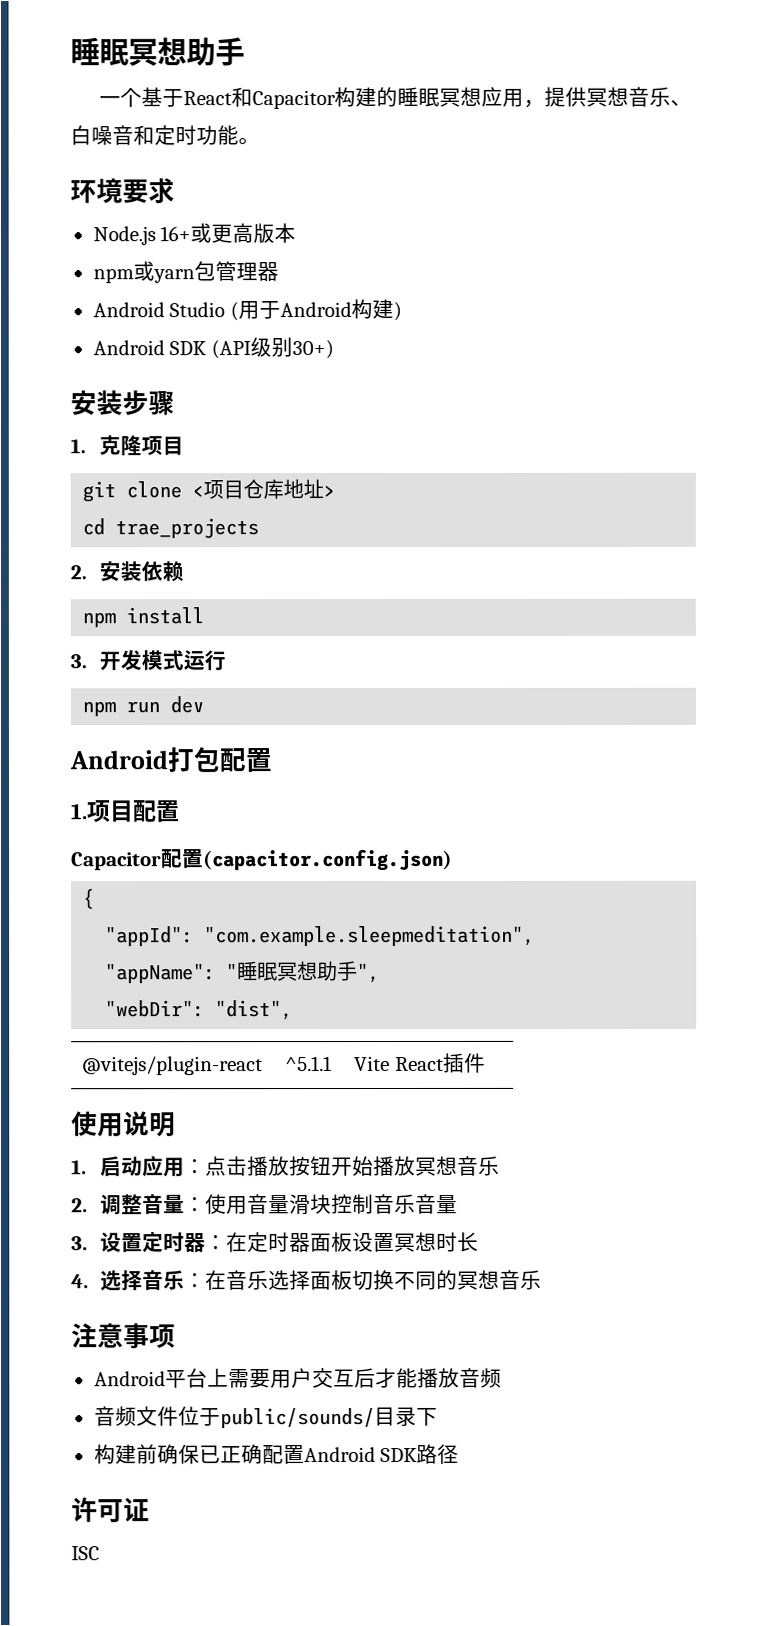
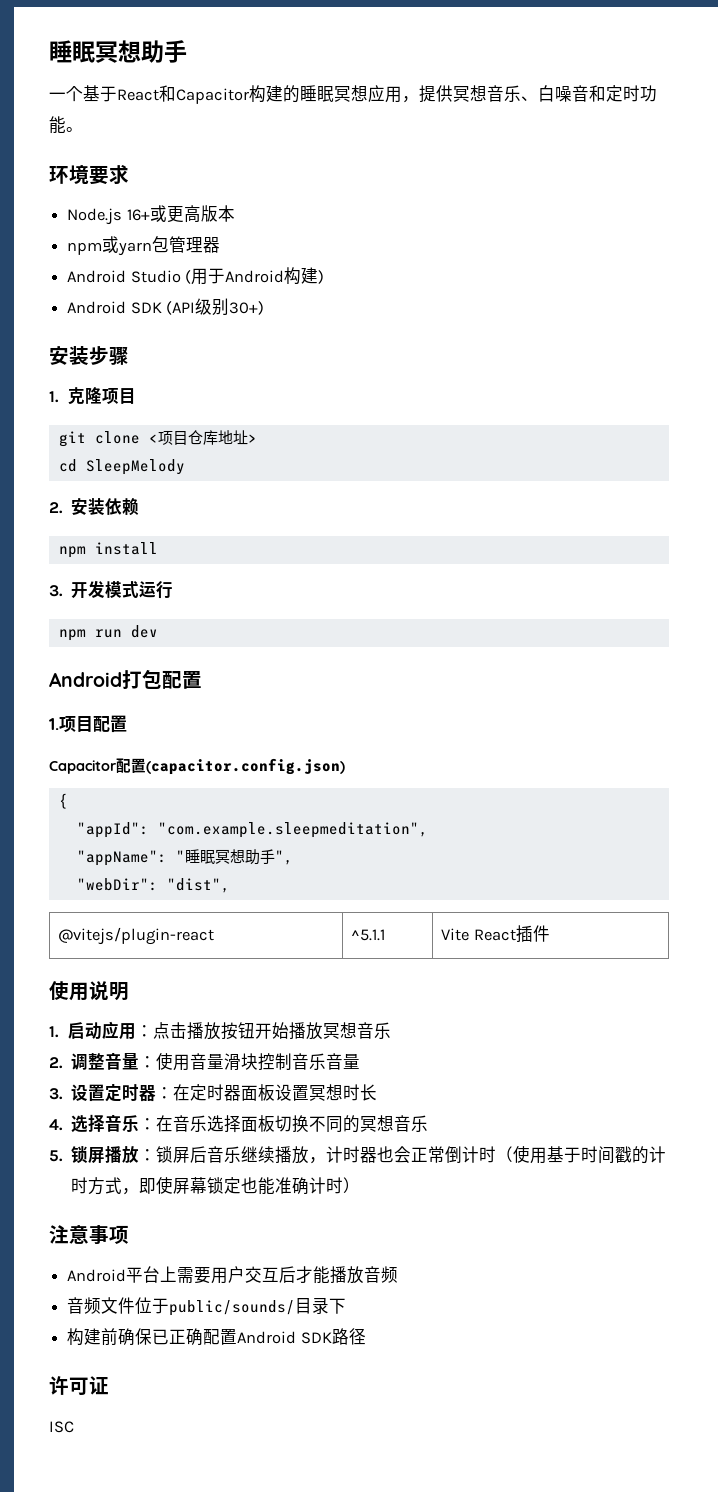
- cd trae_projects
+ cd SleepMelody
+ 5.锁屏播放：锁屏后音乐继续播放，计时器也会正常倒计时（使用基于时间戳的计时方式，即使屏幕锁定也能准确计时）

